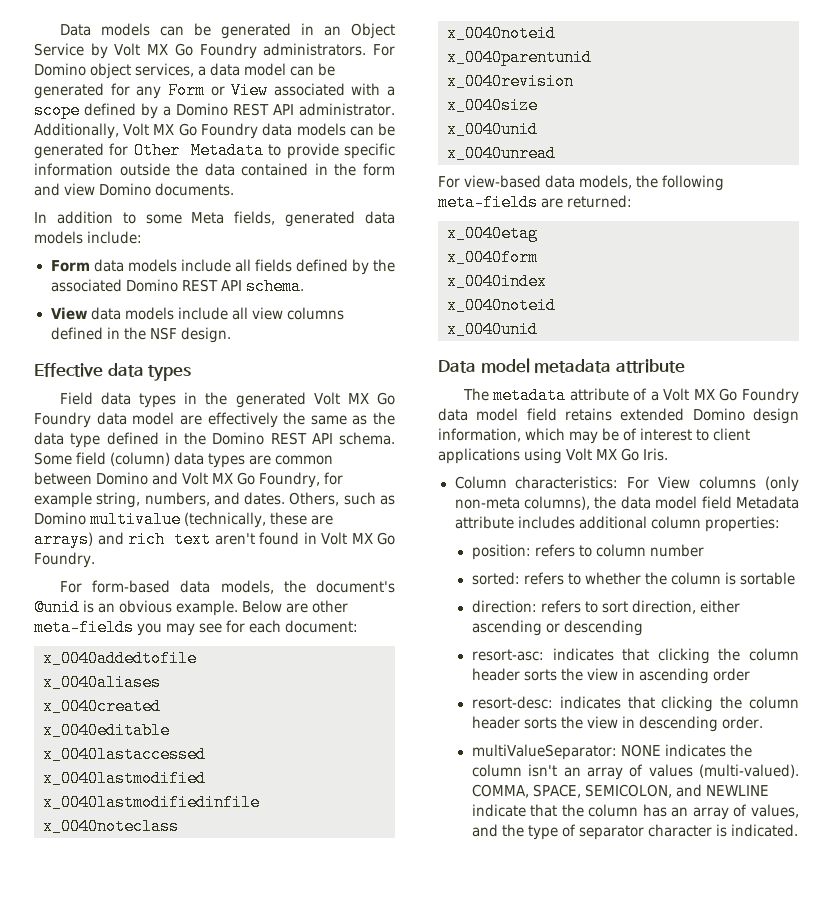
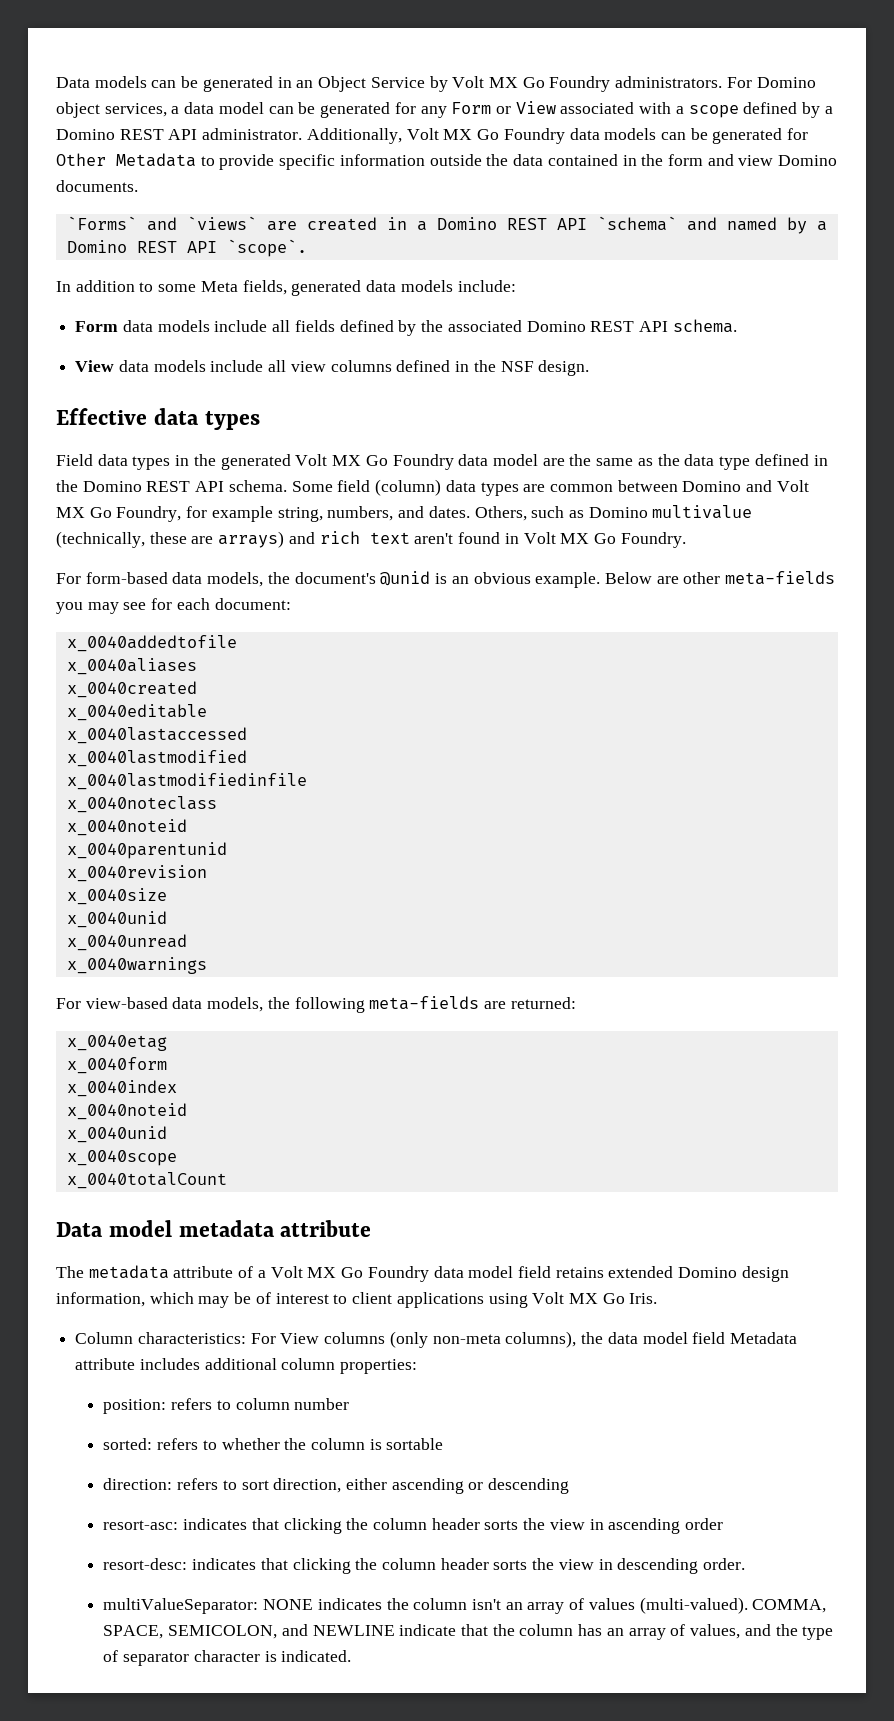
+ `Forms` and `views` are created in a Domino REST API `schema` and named by a Domino REST API `scope`.
- Field data types in the generated Volt MX Go Foundry data model are effectively the same as the data type defined in the Domino REST API schema.
+ Field data types in the generated Volt MX Go Foundry data model are the same as the data type defined in the Domino REST API schema.
+ x_0040warnings
+ x_0040scope
+ x_0040totalCount

